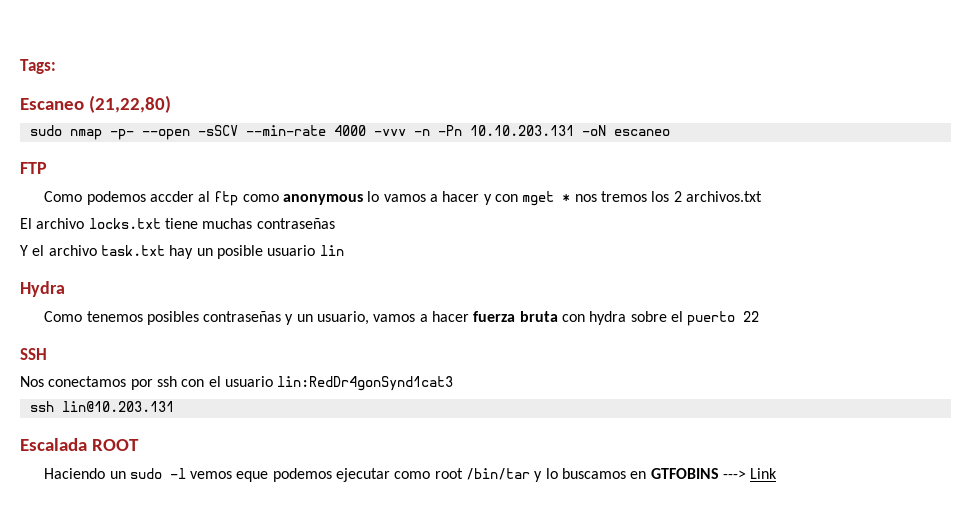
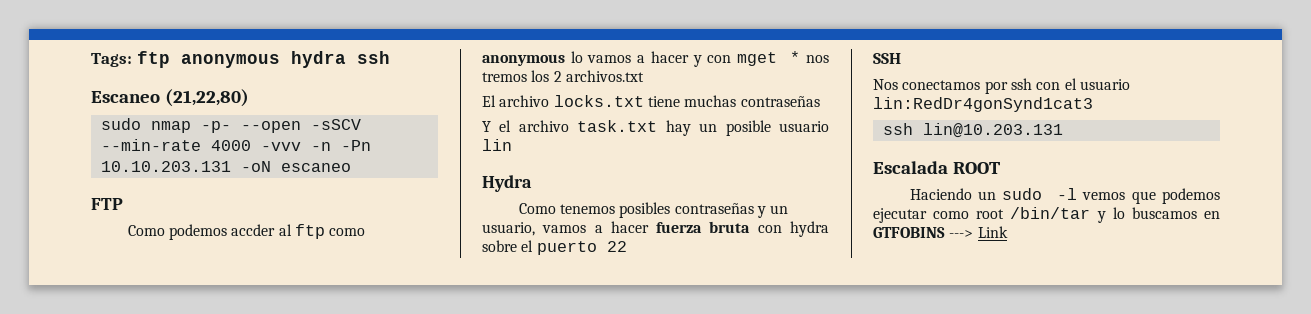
- Tags:
+ Tags: ftp anonymous hydra ssh
- Haciendo un sudo -l vemos eque podemos ejecutar como root /bin/tar y lo buscamos en GTFOBINS ---> Link
+ Haciendo un sudo -l vemos que podemos ejecutar como root /bin/tar y lo buscamos en GTFOBINS ---> Link

